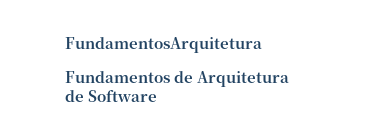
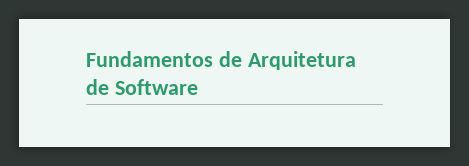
- FundamentosArquitetura

